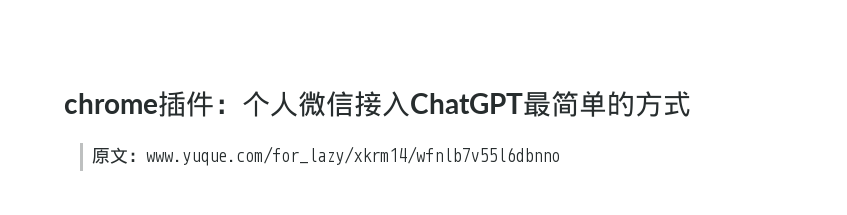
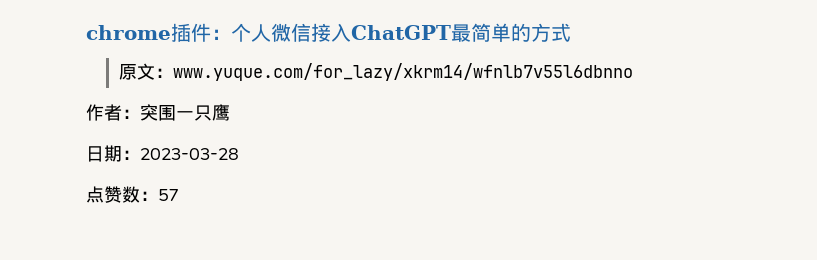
+ 作者：突围一只鹰
+ 日期：2023-03-28
+ 点赞数：57

